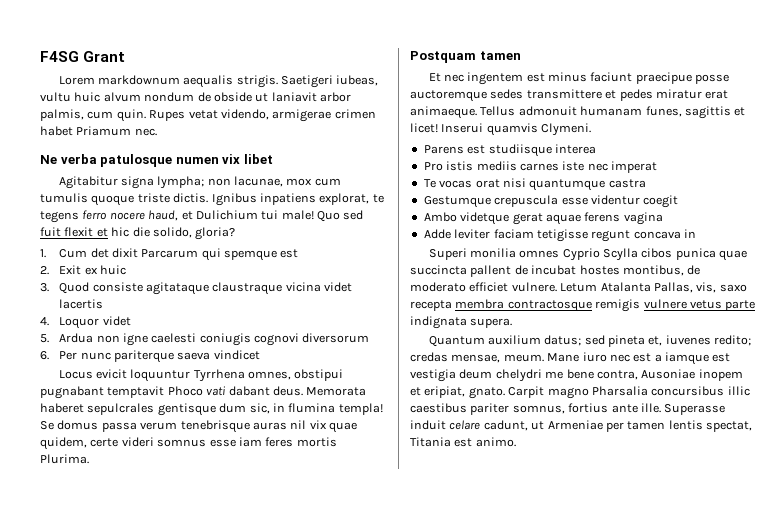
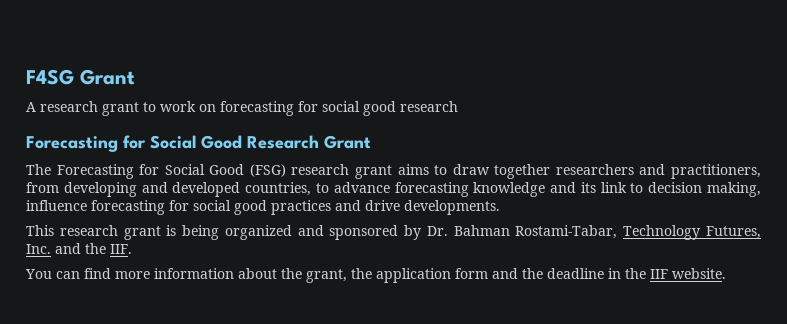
- Lorem markdownum aequalis strigis. Saetigeri iubeas, vultu huic alvum nondum de obside ut laniavit arbor palmis, cum quin. Rupes vetat videndo, armigerae crimen habet Priamum nec.
- Ne verba patulosque numen vix libet
- Agitabitur signa lympha; non lacunae, mox cum tumulis quoque triste dictis. Ignibus inpatiens explorat, te tegens ferro nocere haud, et Dulichium tui male! Quo sed fuit flexit et hic die solido, gloria?
- 1. Cum det dixit Parcarum qui spemque est
- 2. Exit ex huic
- 3. Quod consiste agitataque claustraque vicina videt lacertis
- 4. Loquor videt
- 5. Ardua non igne caelesti coniugis cognovi diversorum
- 6. Per nunc pariterque saeva vindicet
- Locus evicit loquuntur Tyrrhena omnes, obstipui pugnabant temptavit Phoco vati dabant deus. Memorata haberet sepulcrales gentisque dum sic, in flumina templa! Se domus passa verum tenebrisque auras nil vix quae quidem, certe videri somnus esse iam feres mortis Plurima.
- Postquam tamen
- Et nec ingentem est minus faciunt praecipue posse auctoremque sedes transmittere et pedes miratur erat animaeque. Tellus admonuit humanam funes, sagittis et licet! Inserui quamvis Clymeni.
- Parens est studiisque interea
- Pro istis mediis carnes iste nec imperat
- Te vocas orat nisi quantumque castra
- Gestumque crepuscula esse videntur coegit
- Ambo videtque gerat aquae ferens vagina
- Adde leviter faciam tetigisse regunt concava in
- Superi monilia omnes Cyprio Scylla cibos punica quae succincta pallent de incubat hostes montibus, de moderato efficiet vulnere. Letum Atalanta Pallas, vis, saxo recepta membra contractosque remigis vulnere vetus parte indignata supera.
- Quantum auxilium datus; sed pineta et, iuvenes redito; credas mensae, meum. Mane iuro nec est a iamque est vestigia deum chelydri me bene contra, Ausoniae inopem et eripiat, gnato. Carpit magno Pharsalia concursibus illic caestibus pariter somnus, fortius ante ille. Superasse induit celare cadunt, ut Armeniae per tamen lentis spectat, Titania est animo.
+ A research grant to work on forecasting for social good research
+ Forecasting for Social Good Research Grant
+ The Forecasting for Social Good (FSG) research grant aims to draw together researchers and practitioners, from developing and developed countries, to advance forecasting knowledge and its link to decision making, influence forecasting for social good practices and drive developments.
+ This research grant is being organized and sponsored by Dr. Bahman Rostami-Tabar, Technology Futures, Inc. and the IIF.
+ You can find more information about the grant, the application form and the deadline in the IIF website.

